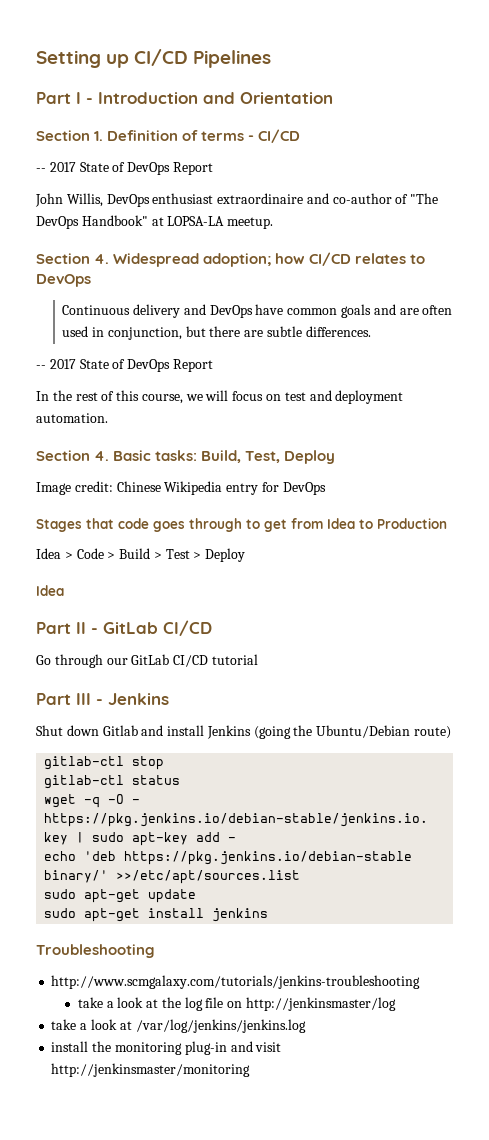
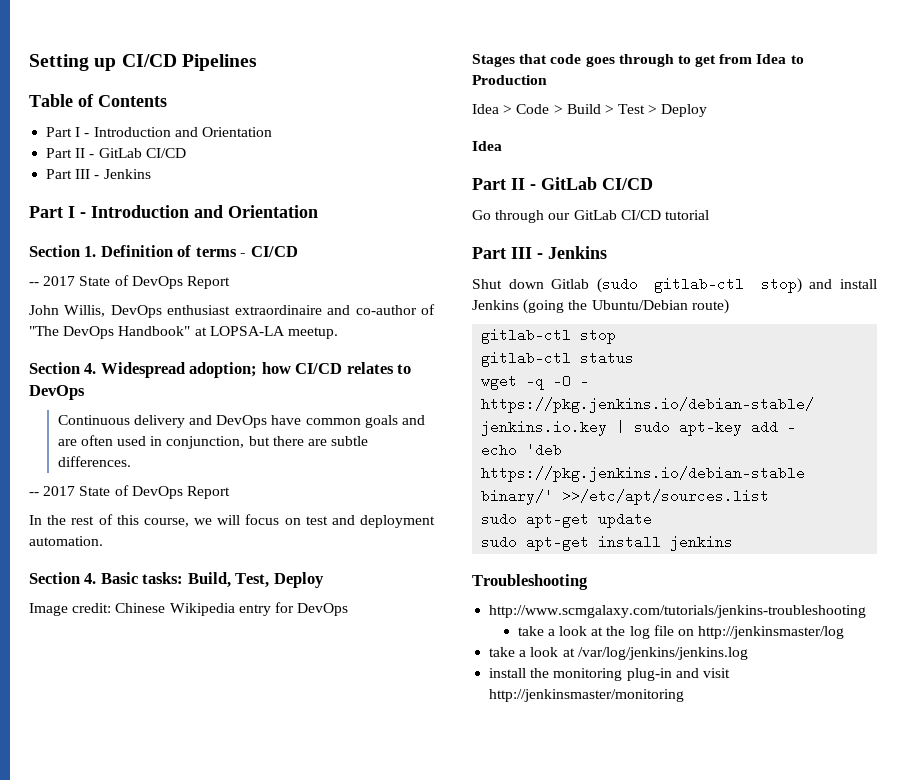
+ Table of Contents
+ Part I - Introduction and Orientation
+ Part II - GitLab CI/CD
+ Part III - Jenkins
- Shut down Gitlab and install Jenkins (going the Ubuntu/Debian route)
+ Shut down Gitlab (sudo gitlab-ctl stop) and install Jenkins (going the Ubuntu/Debian route)

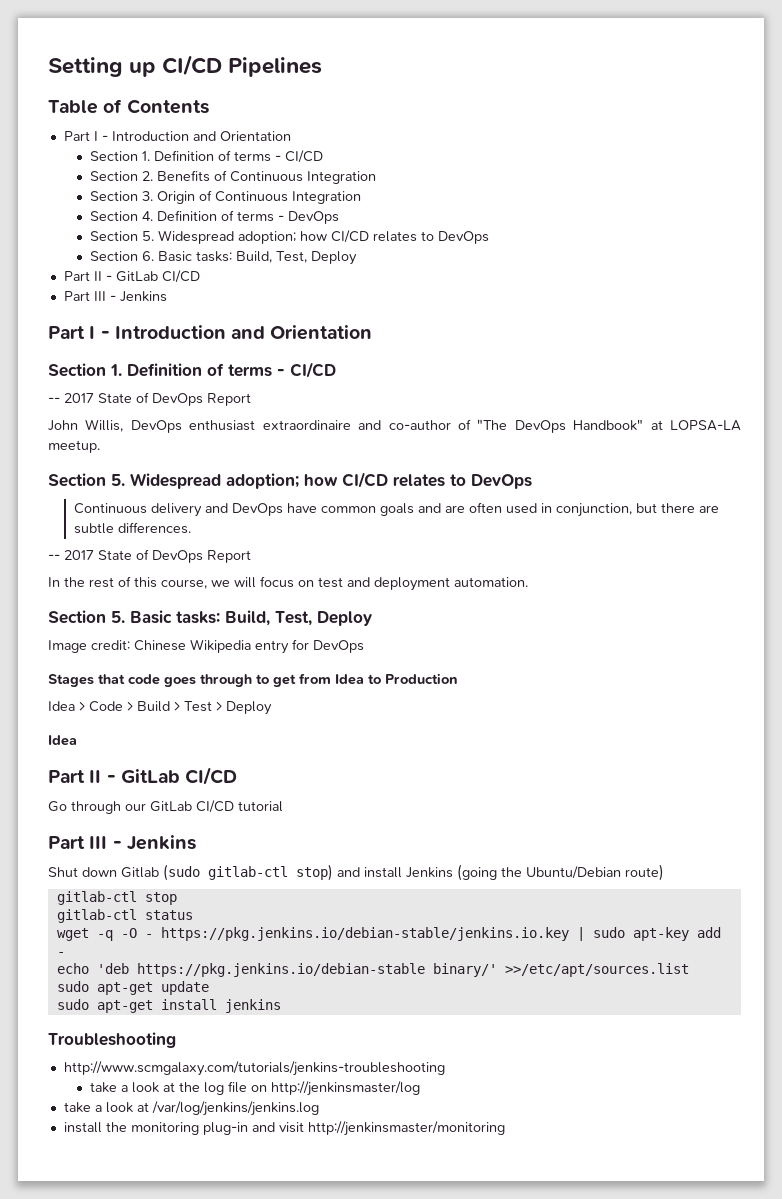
  Table of Contents
  Part I - Introduction and Orientation
+ Section 1. Definition of terms - CI/CD
+ Section 2. Benefits of Continuous Integration
+ Section 3. Origin of Continuous Integration
+ Section 4. Definition of terms - DevOps
+ Section 5. Widespread adoption; how CI/CD relates to DevOps
+ Section 6. Basic tasks: Build, Test, Deploy
  John Willis, DevOps enthusiast extraordinaire and co-author of "The DevOps Handbook" at LOPSA-LA meetup.
- Section 4. Widespread adoption; how CI/CD relates to DevOps
+ Section 5. Widespread adoption; how CI/CD relates to DevOps
- Section 4. Basic tasks: Build, Test, Deploy
+ Section 5. Basic tasks: Build, Test, Deploy

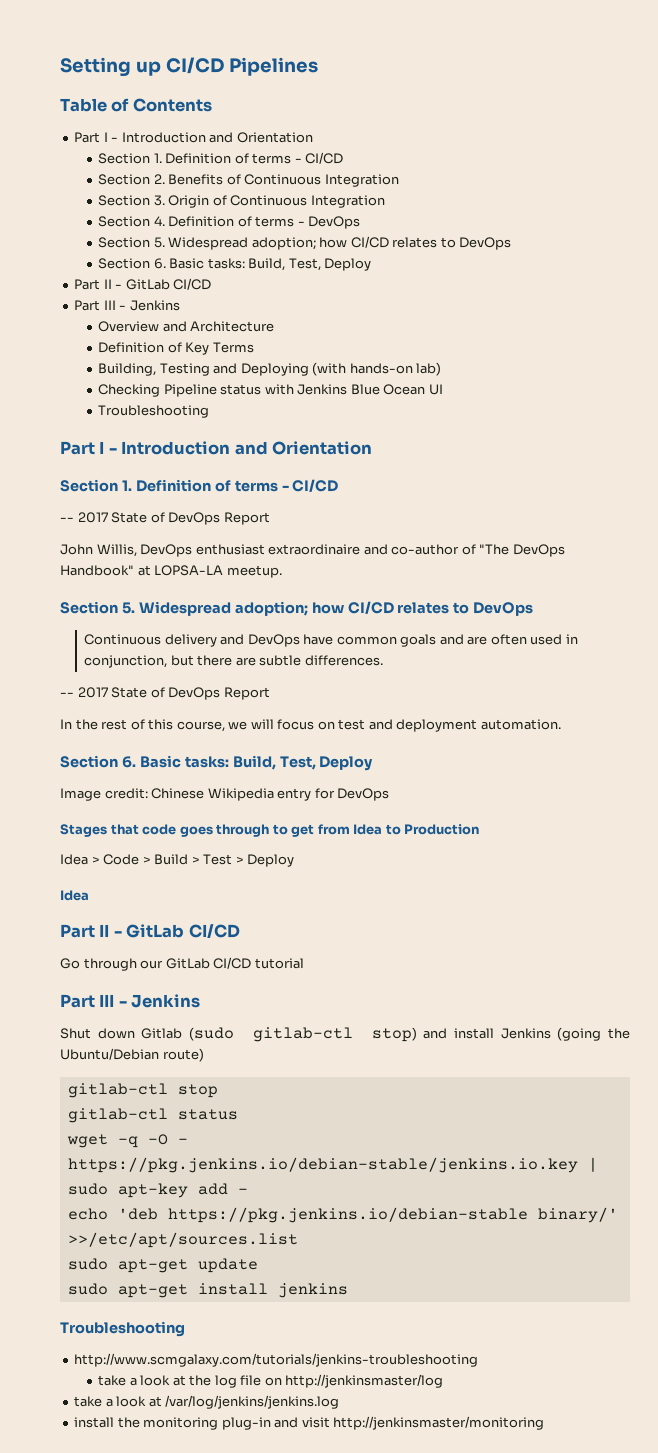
+ Overview and Architecture
+ Definition of Key Terms
+ Building, Testing and Deploying (with hands-on lab)
+ Checking Pipeline status with Jenkins Blue Ocean UI
+ Troubleshooting
  In the rest of this course, we will focus on test and deployment automation.
- Section 5. Basic tasks: Build, Test, Deploy
+ Section 6. Basic tasks: Build, Test, Deploy

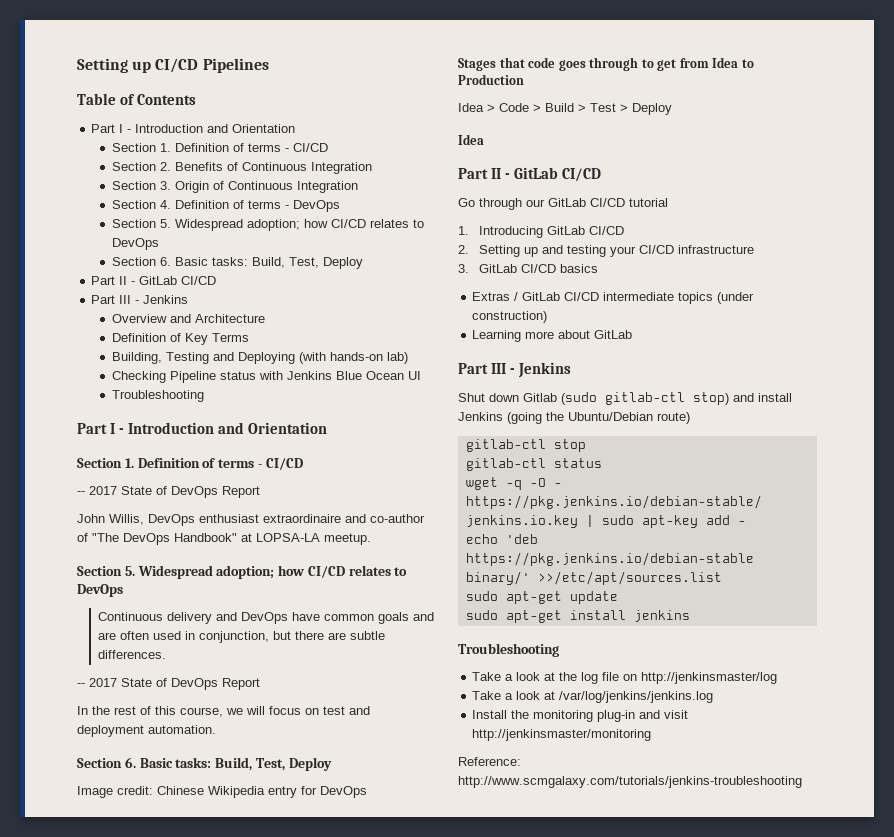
+ 1. Introducing GitLab CI/CD
+ 2. Setting up and testing your CI/CD infrastructure
+ 3. GitLab CI/CD basics
+ Extras / GitLab CI/CD intermediate topics (under construction)
+ Learning more about GitLab
- http://www.scmgalaxy.com/tutorials/jenkins-troubleshooting
- take a look at the log file on http://jenkinsmaster/log
+ Take a look at the log file on http://jenkinsmaster/log
- take a look at /var/log/jenkins/jenkins.log
+ Take a look at /var/log/jenkins/jenkins.log
- install the monitoring plug-in and visit http://jenkinsmaster/monitoring
+ Install the monitoring plug-in and visit http://jenkinsmaster/monitoring
+ Reference: http://www.scmgalaxy.com/tutorials/jenkins-troubleshooting

